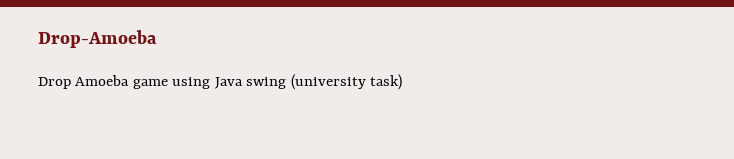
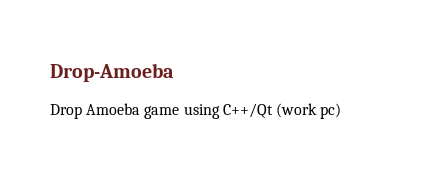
- Drop Amoeba game using Java swing (university task)
+ Drop Amoeba game using C++/Qt (work pc)

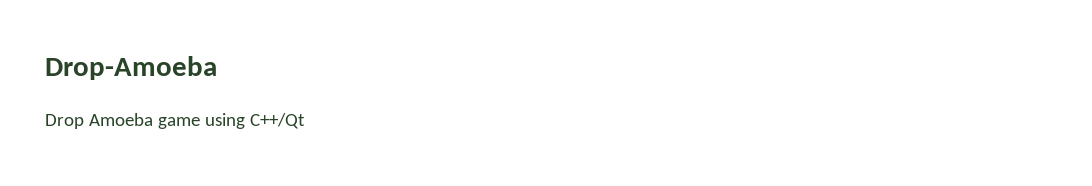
- Drop Amoeba game using C++/Qt (work pc)
+ Drop Amoeba game using C++/Qt

